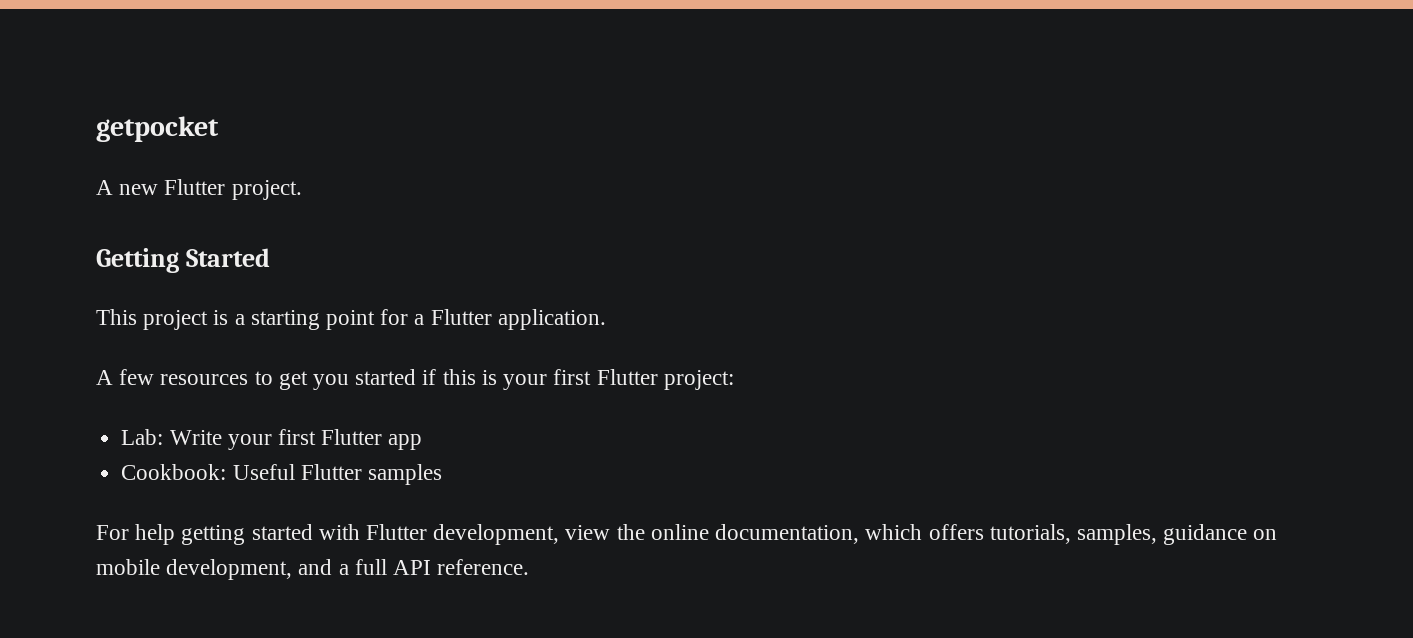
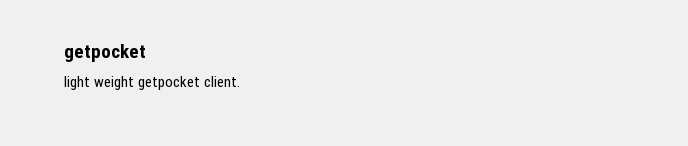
- A new Flutter project.
- Getting Started
- This project is a starting point for a Flutter application.
- A few resources to get you started if this is your first Flutter project:
- Lab: Write your first Flutter app
- Cookbook: Useful Flutter samples
- For help getting started with Flutter development, view the online documentation, which offers tutorials, samples, guidance on mobile development, and a full API reference.
+ light weight getpocket client.

